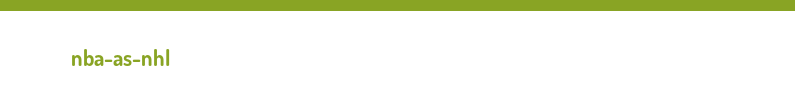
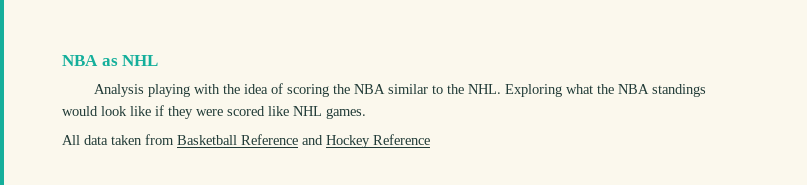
- nba-as-nhl
+ NBA as NHL
+ Analysis playing with the idea of scoring the NBA similar to the NHL. Exploring what the NBA standings would look like if they were scored like NHL games.
+ All data taken from Basketball Reference and Hockey Reference

